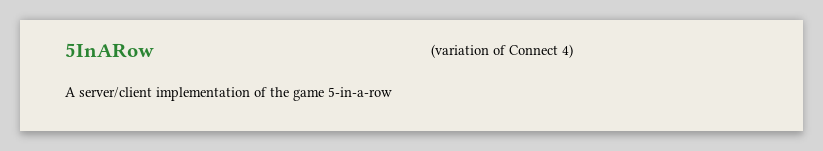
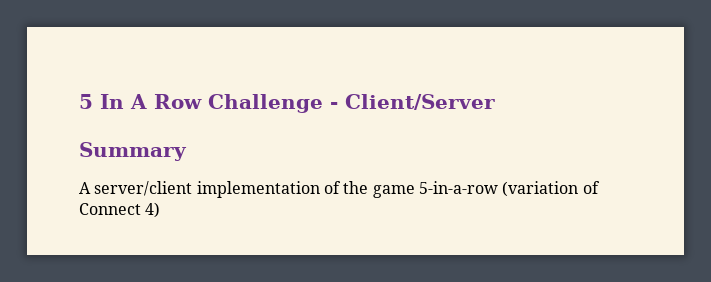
- 5InARow
+ 5 In A Row Challenge - Client/Server
+ Summary

